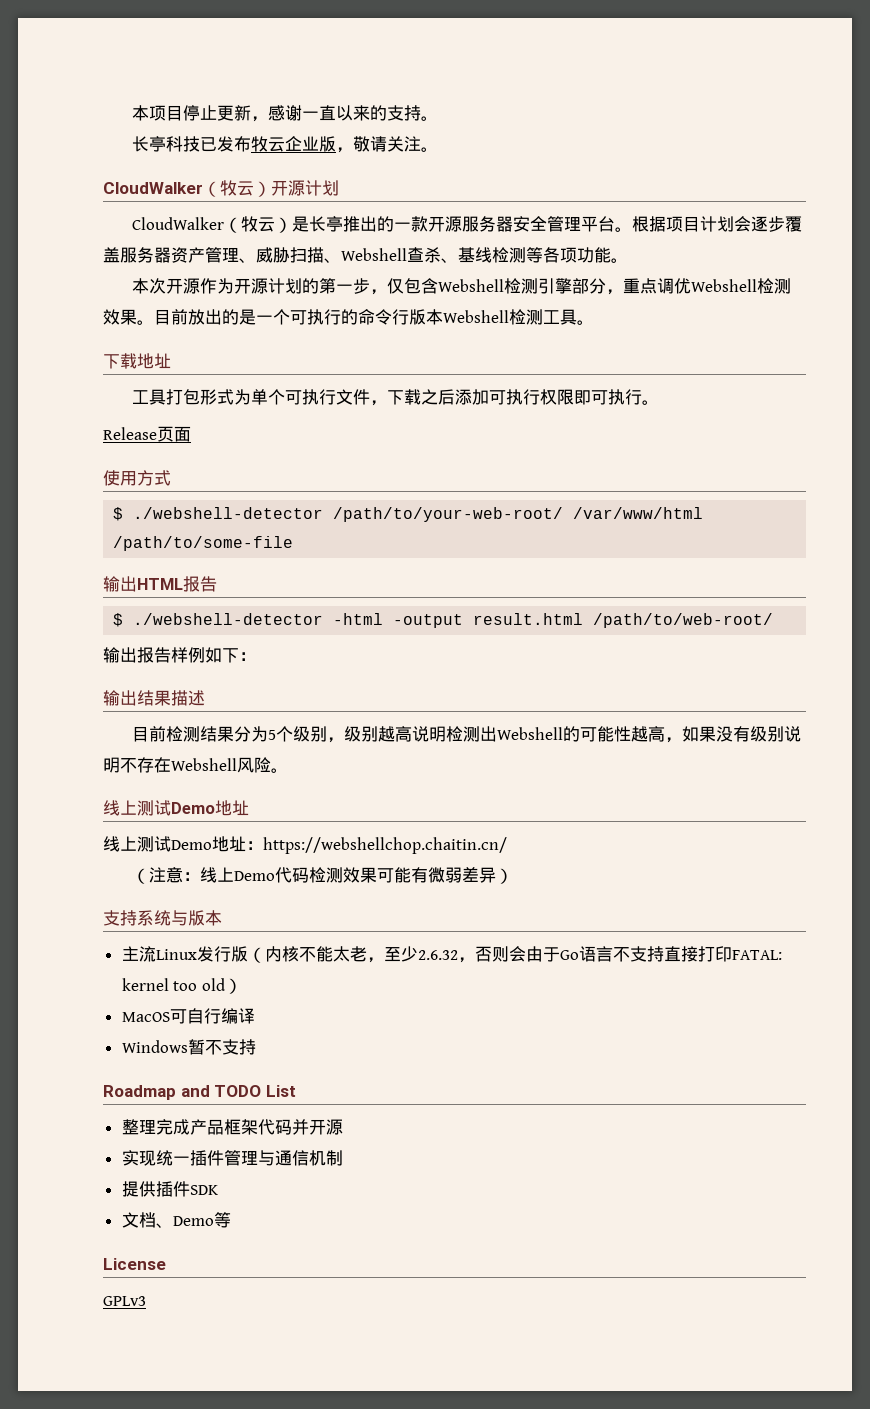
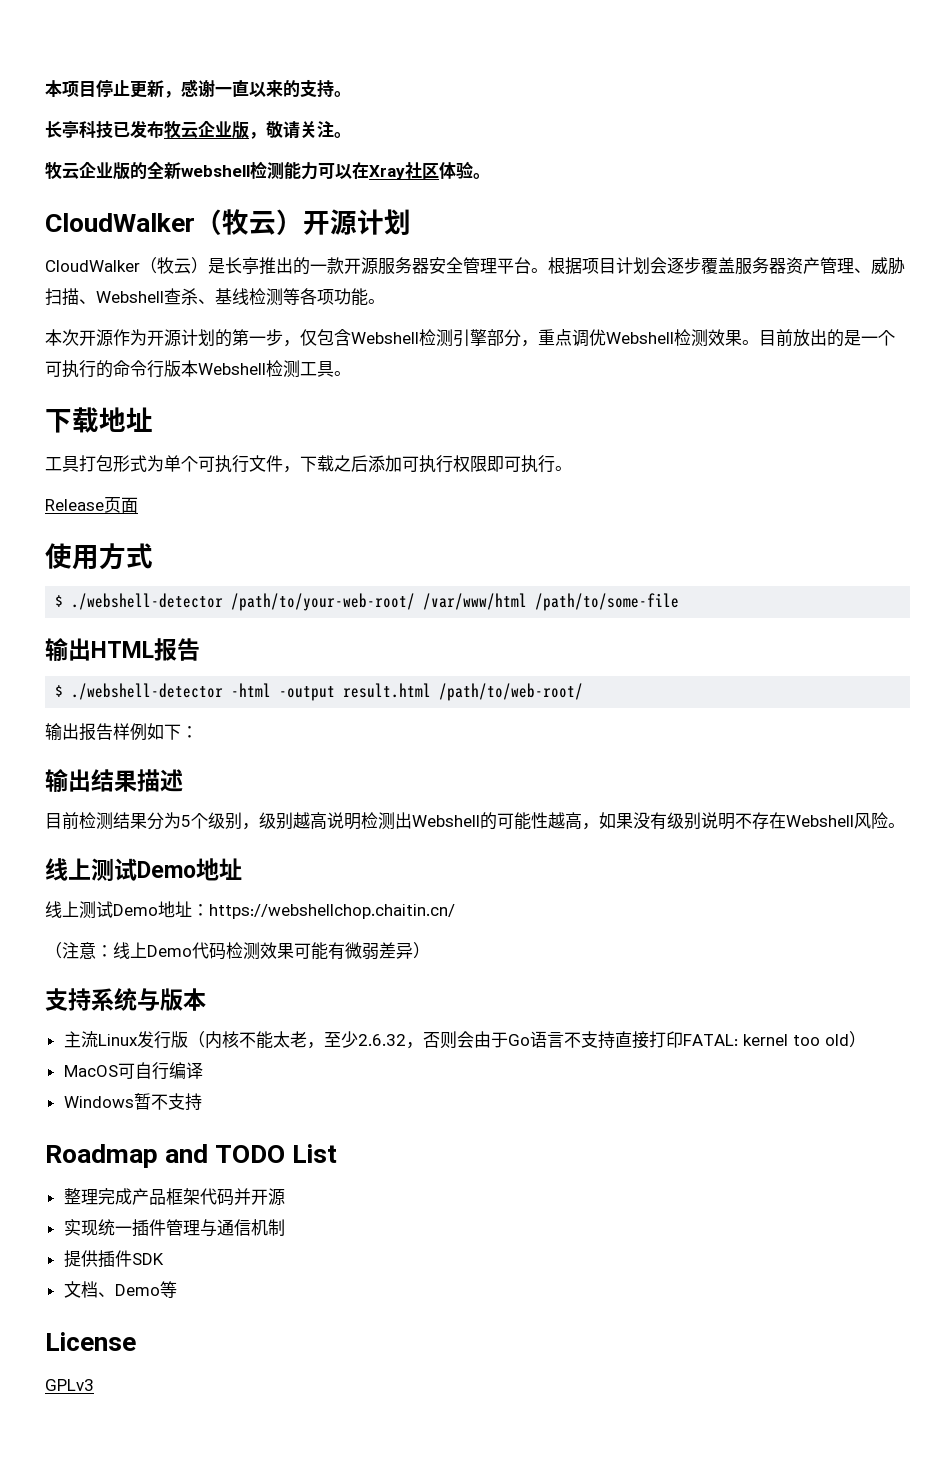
+ 牧云企业版的全新webshell检测能力可以在Xray社区体验。

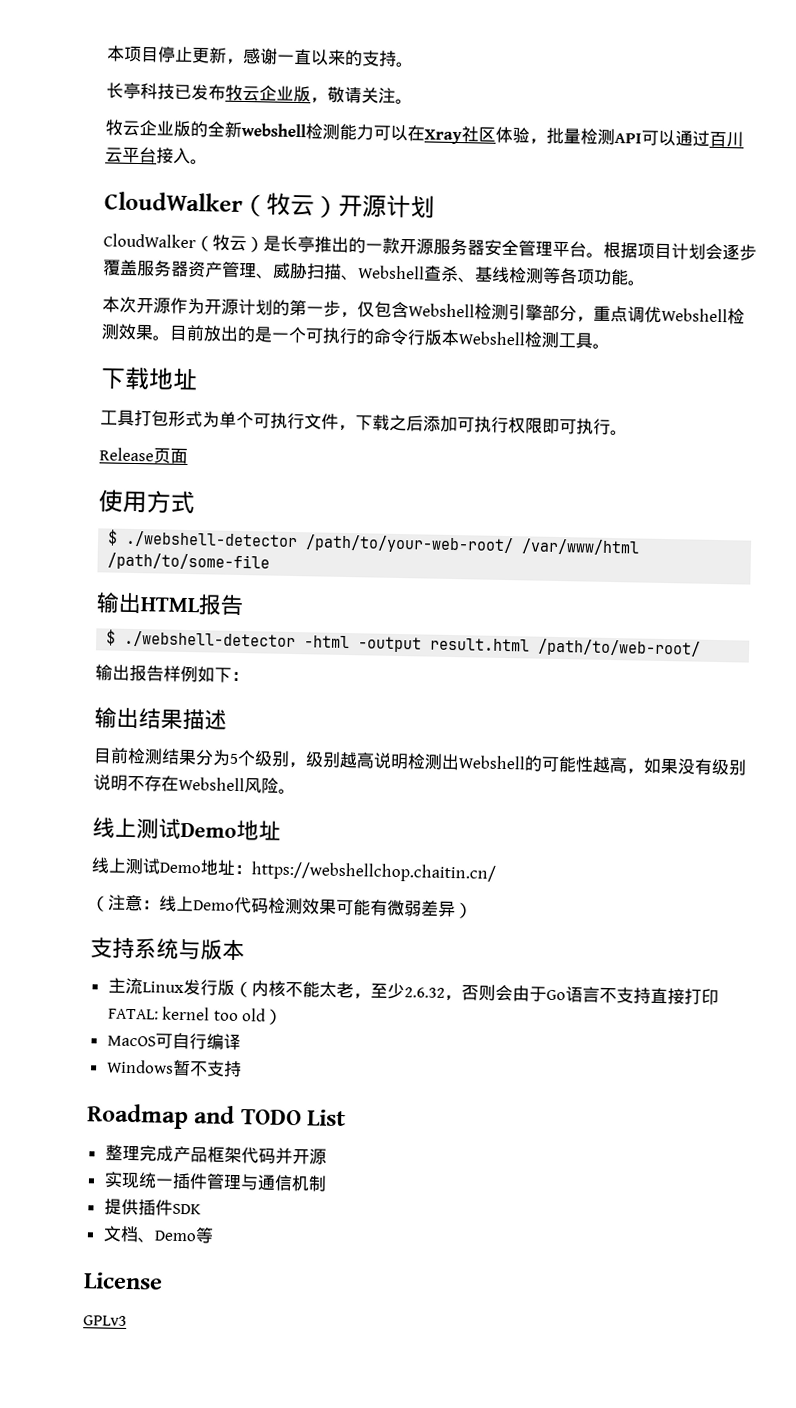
- 牧云企业版的全新webshell检测能力可以在Xray社区体验。
+ 牧云企业版的全新webshell检测能力可以在Xray社区体验，批量检测API可以通过百川云平台接入。

